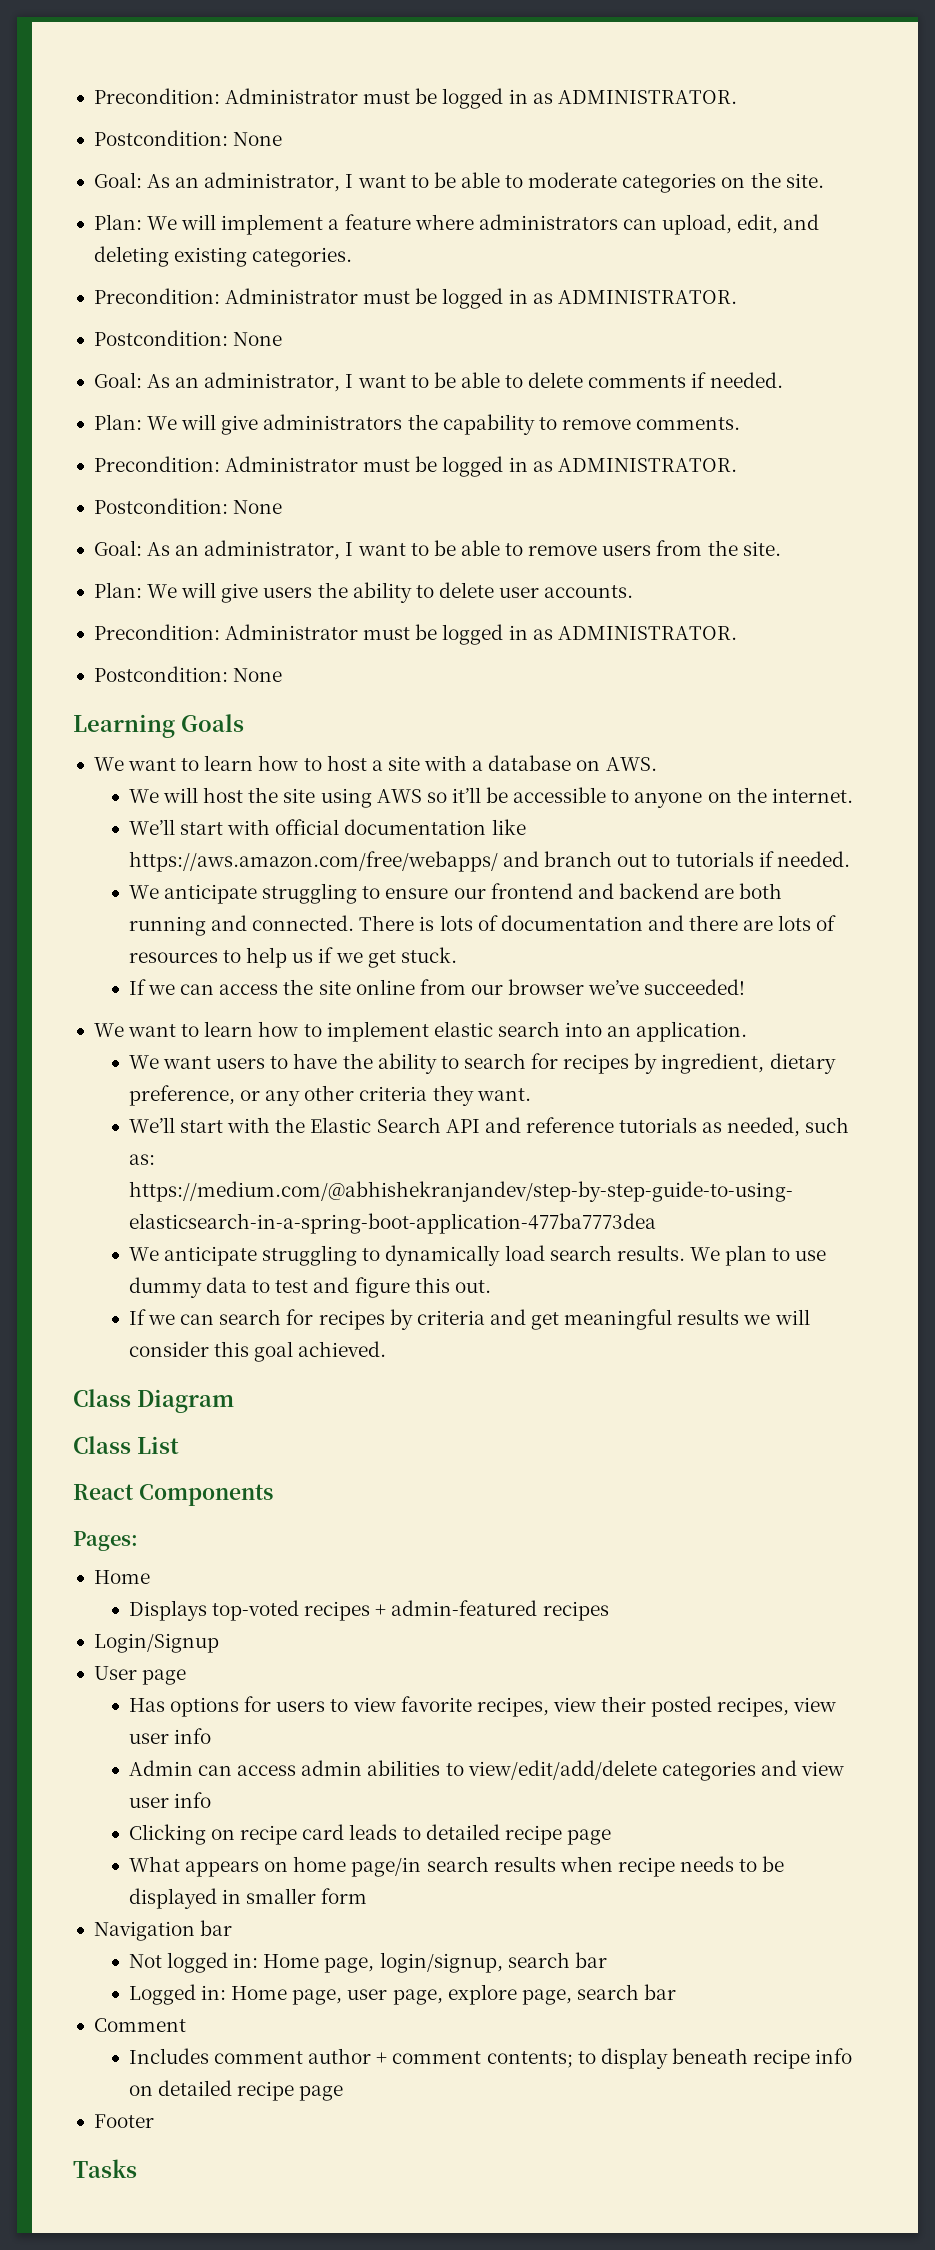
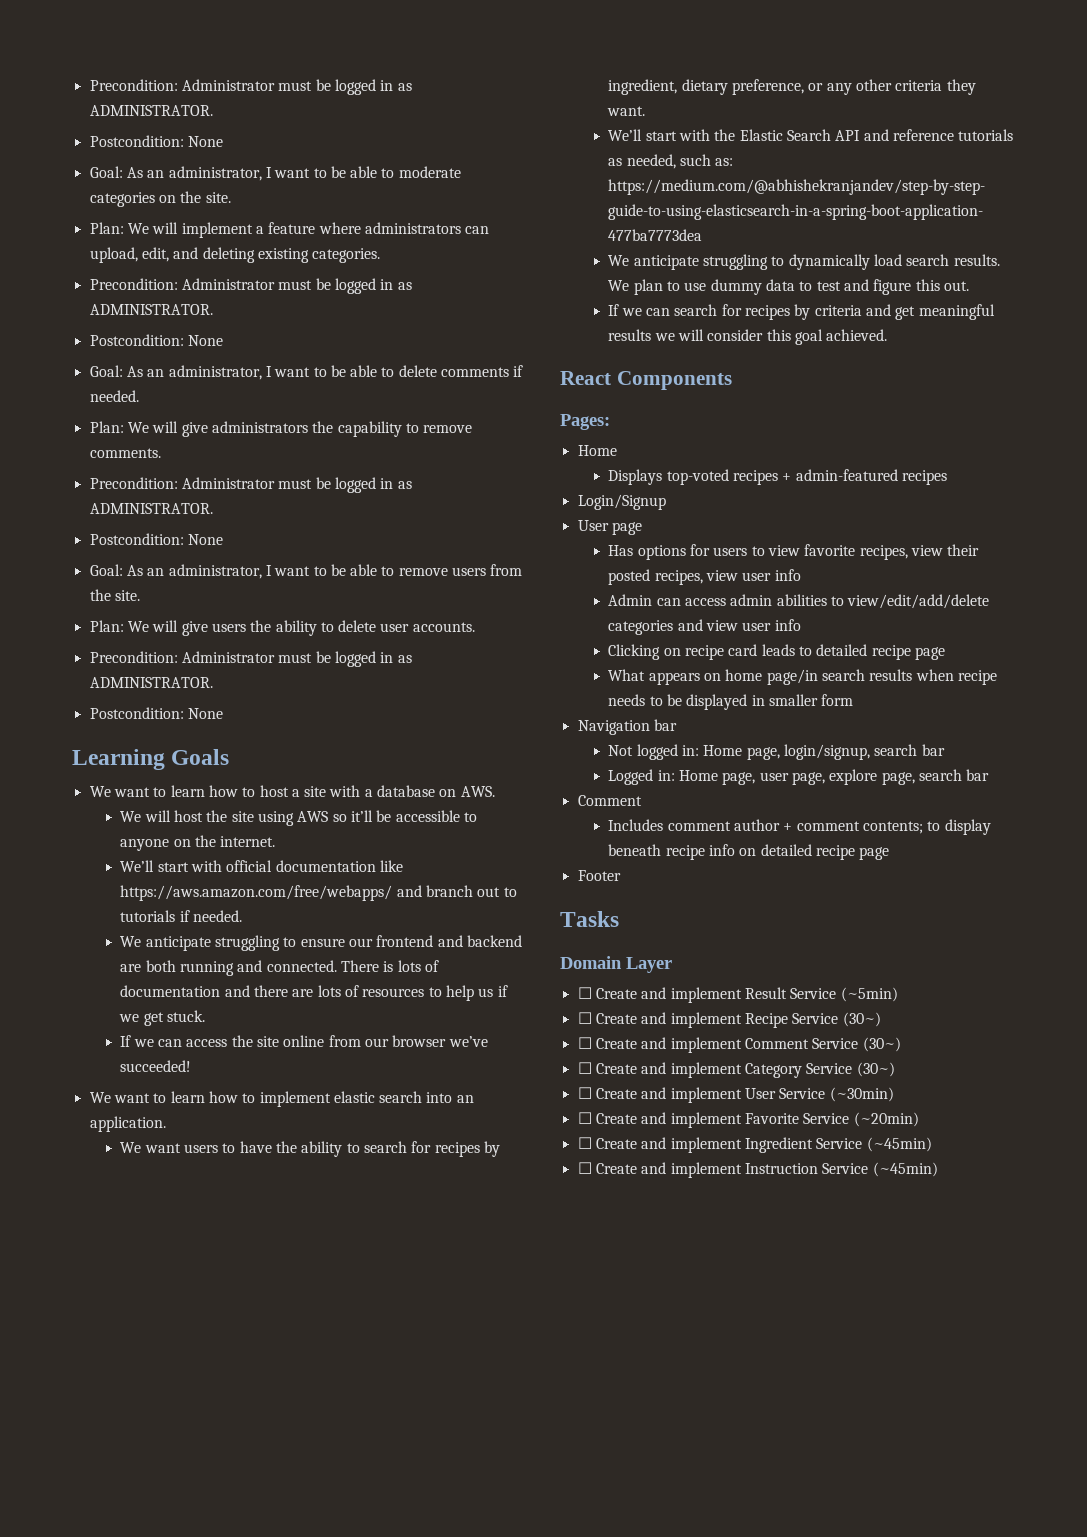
- Class Diagram
- Class List
+ Domain Layer
+ ☐ Create and implement Result Service (~5min)
+ ☐ Create and implement Recipe Service (30~)
+ ☐ Create and implement Comment Service (30~)
+ ☐ Create and implement Category Service (30~)
+ ☐ Create and implement User Service (~30min)
+ ☐ Create and implement Favorite Service (~20min)
+ ☐ Create and implement Ingredient Service (~45min)
+ ☐ Create and implement Instruction Service (~45min)

